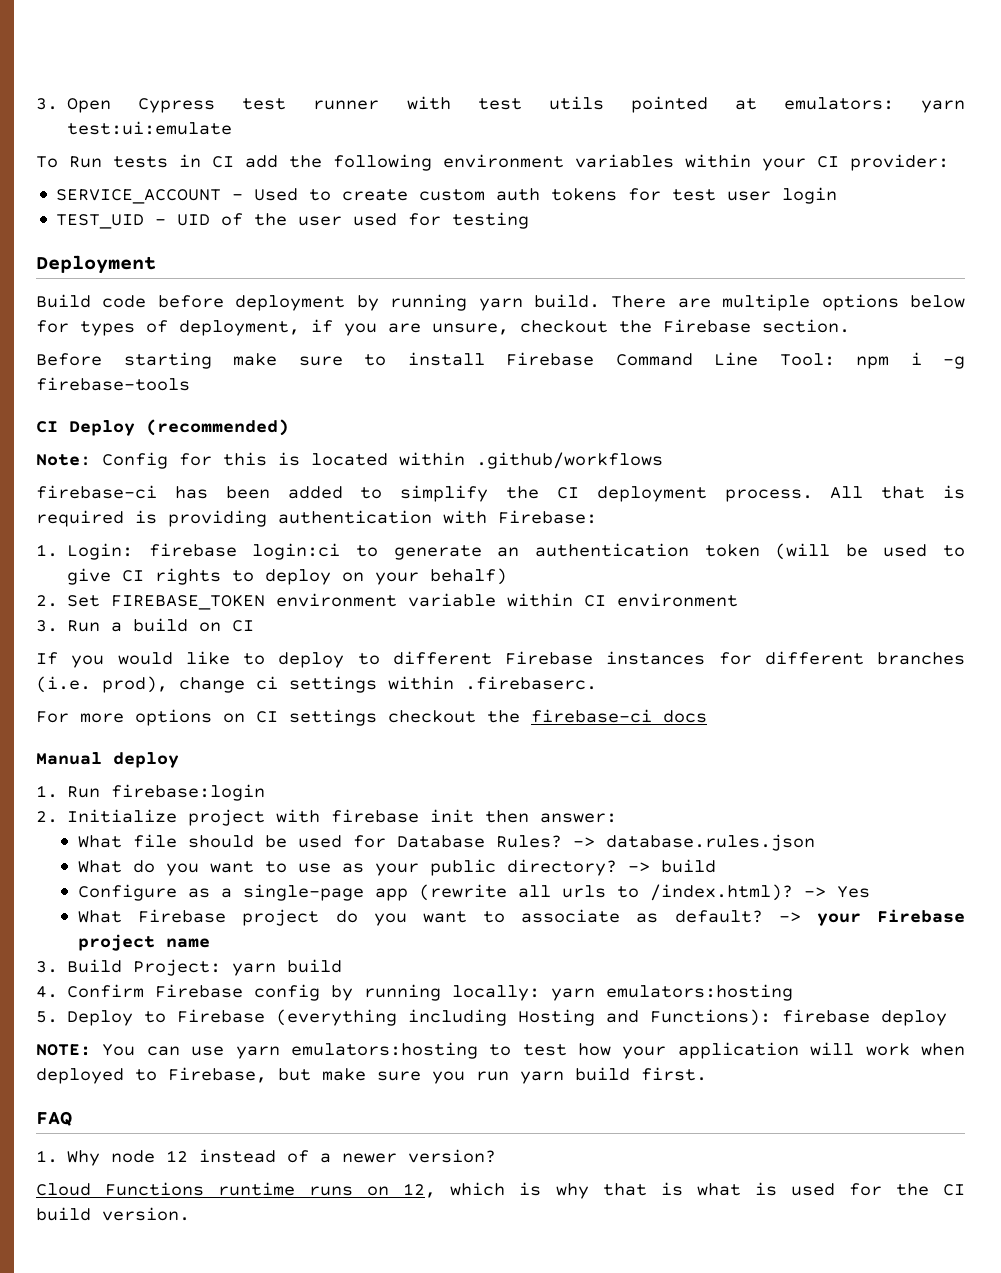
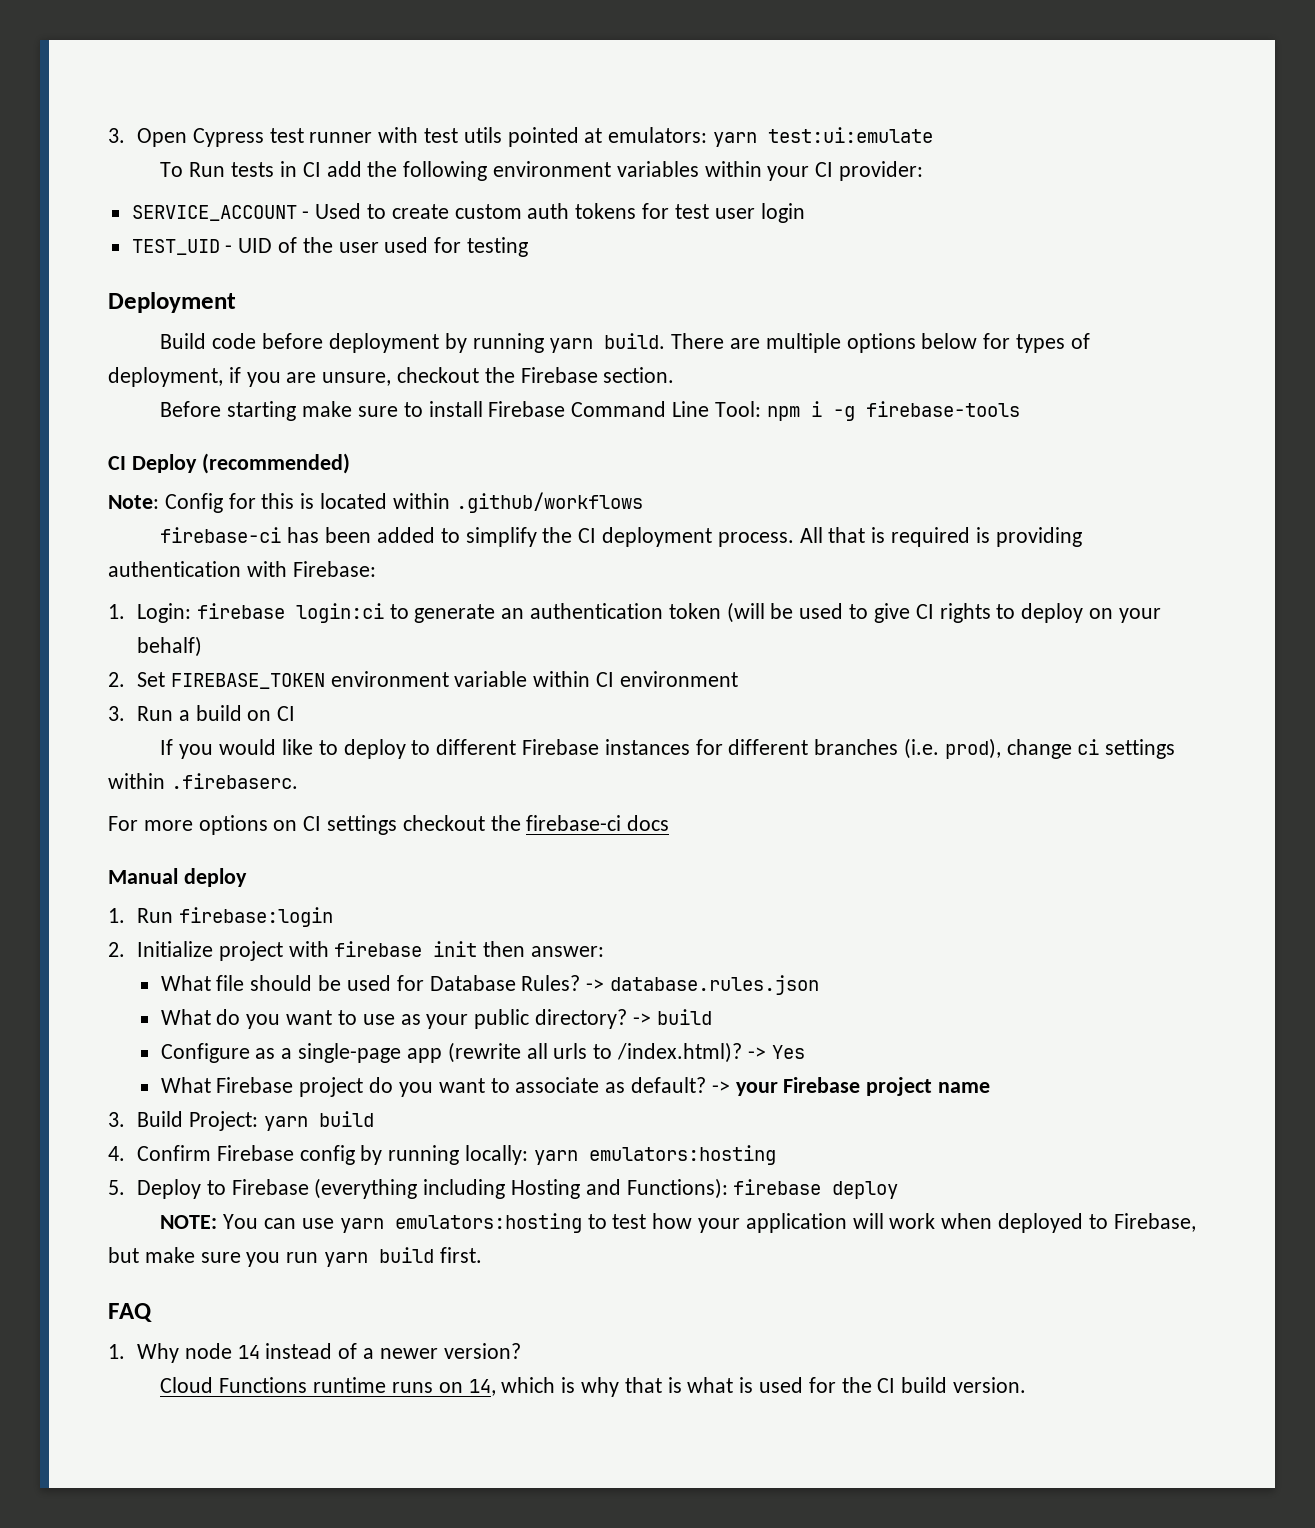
- 1. Why node 12 instead of a newer version?
+ 1. Why node 14 instead of a newer version?
- Cloud Functions runtime runs on 12, which is why that is what is used for the CI build version.
+ Cloud Functions runtime runs on 14, which is why that is what is used for the CI build version.

